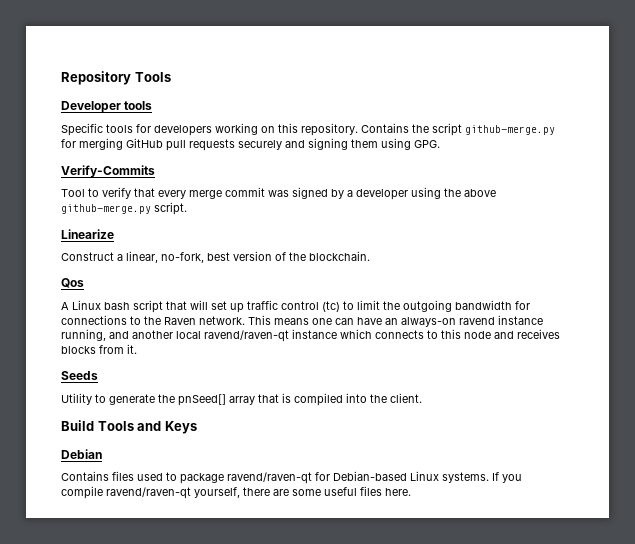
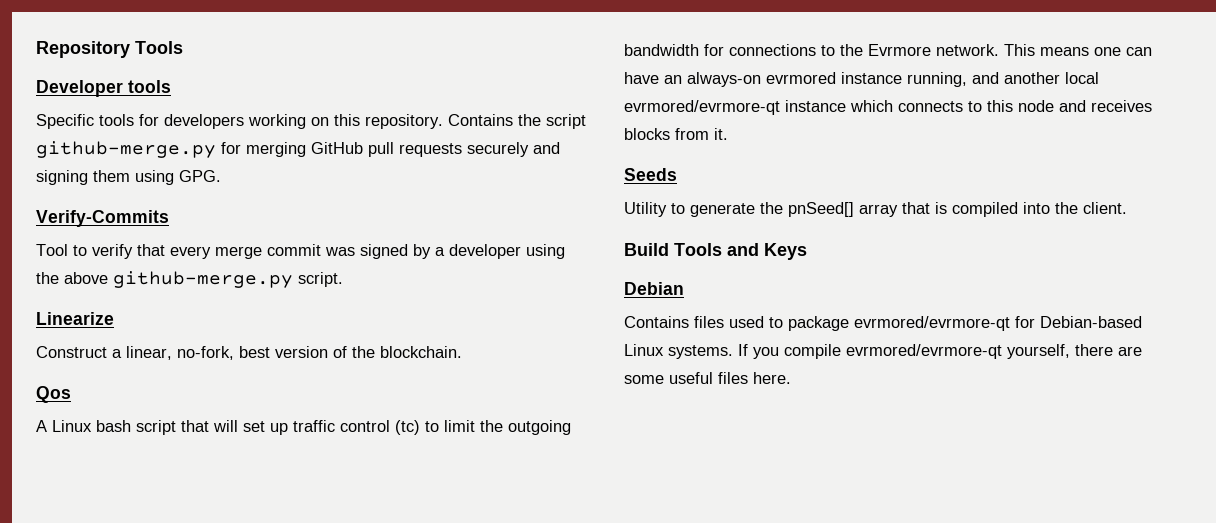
- A Linux bash script that will set up traffic control (tc) to limit the outgoing bandwidth for connections to the Raven network.
+ A Linux bash script that will set up traffic control (tc) to limit the outgoing bandwidth for connections to the Evrmore network.
- This means one can have an always-on ravend instance running, and another local ravend/raven-qt instance which connects to this node and receives blocks from it.
+ This means one can have an always-on evrmored instance running, and another local evrmored/evrmore-qt instance which connects to this node and receives blocks from it.
- Contains files used to package ravend/raven-qt for Debian-based Linux systems.
+ Contains files used to package evrmored/evrmore-qt for Debian-based Linux systems.
- If you compile ravend/raven-qt yourself, there are some useful files here.
+ If you compile evrmored/evrmore-qt yourself, there are some useful files here.

